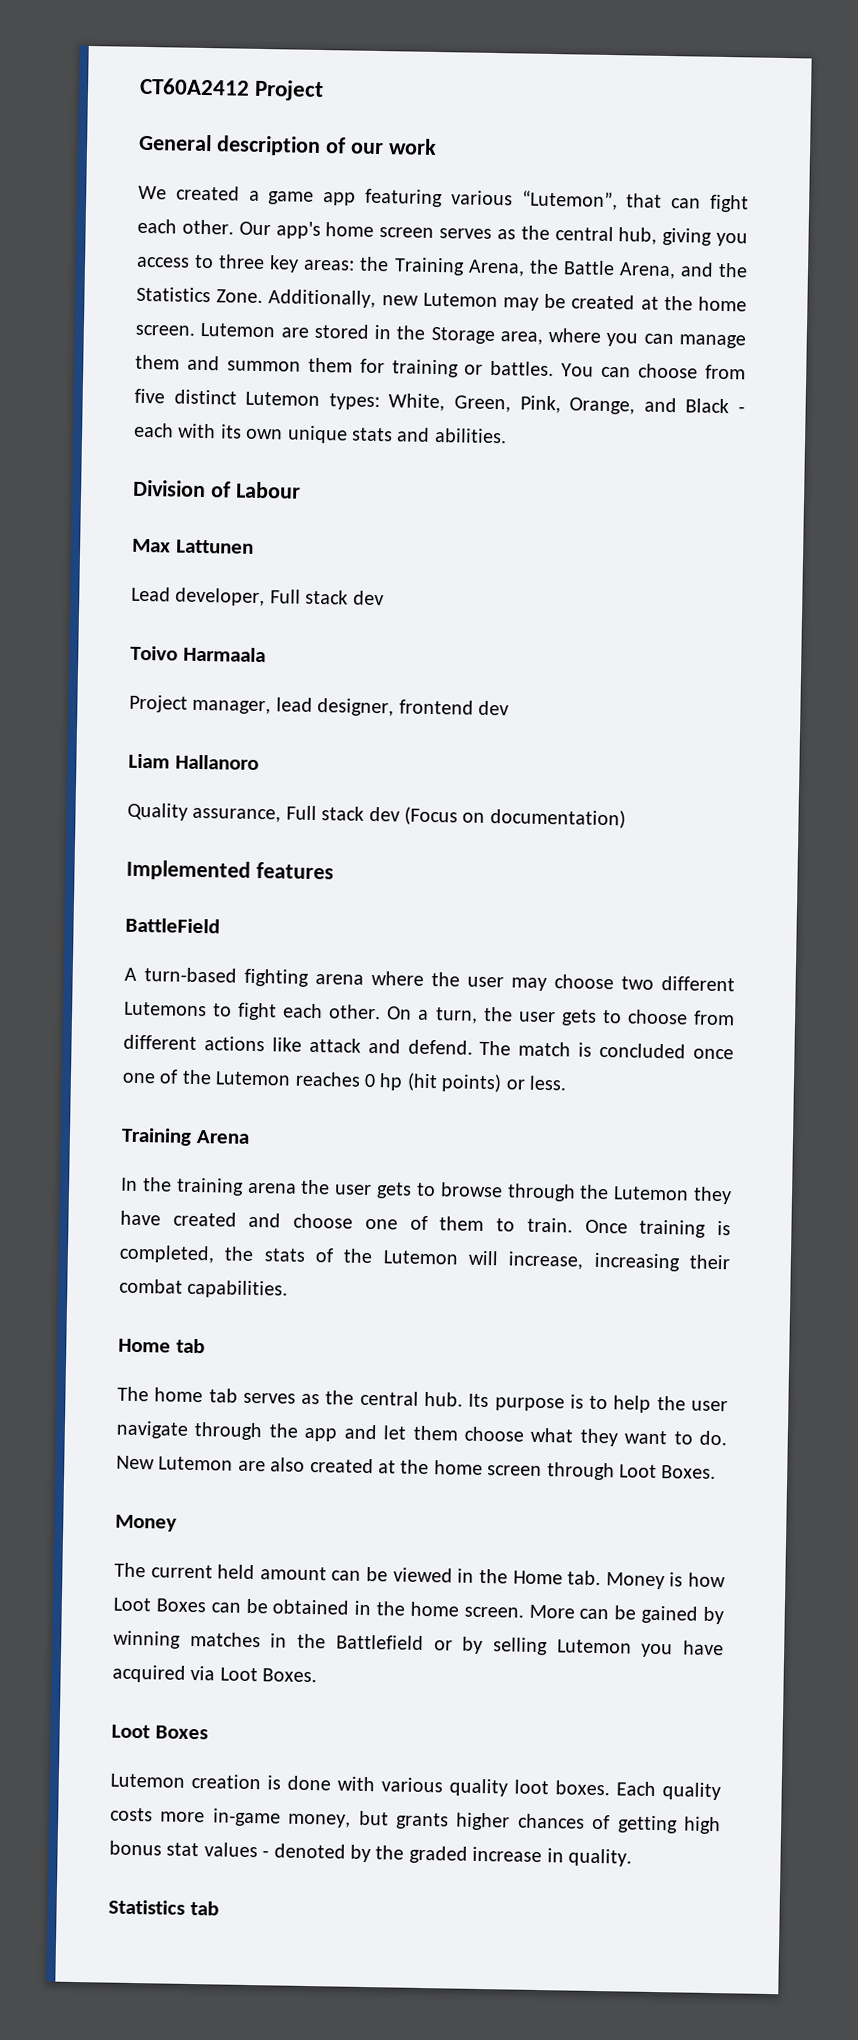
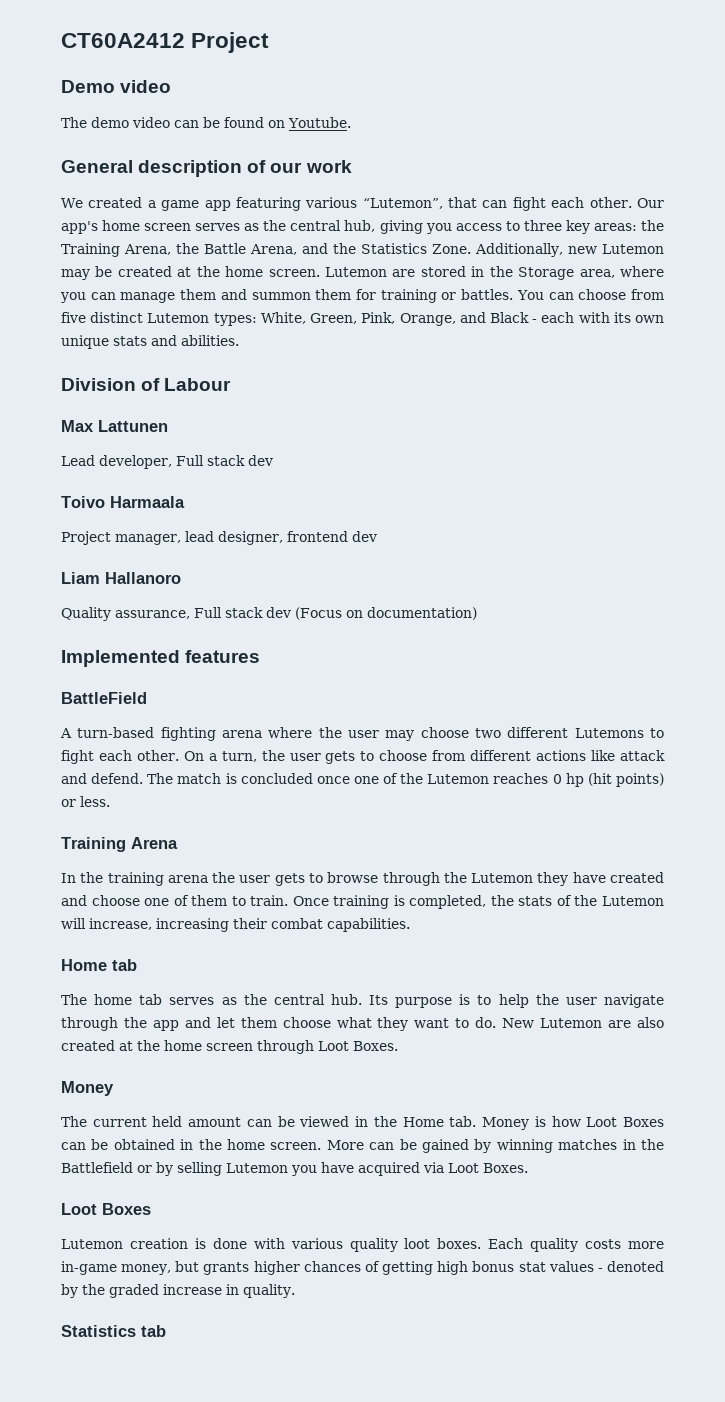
+ Demo video
+ The demo video can be found on Youtube.

